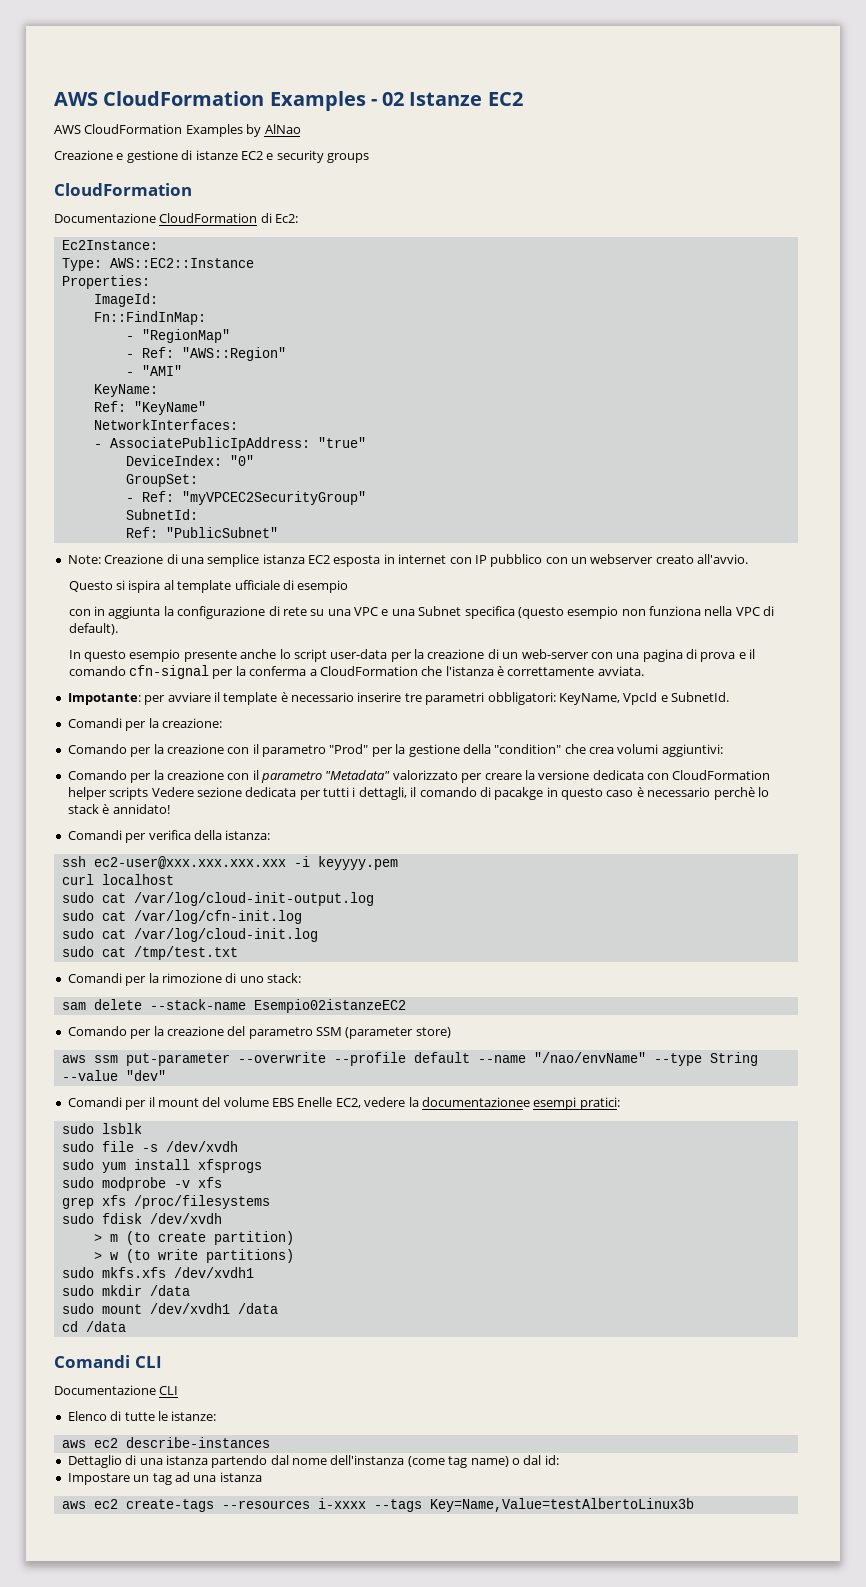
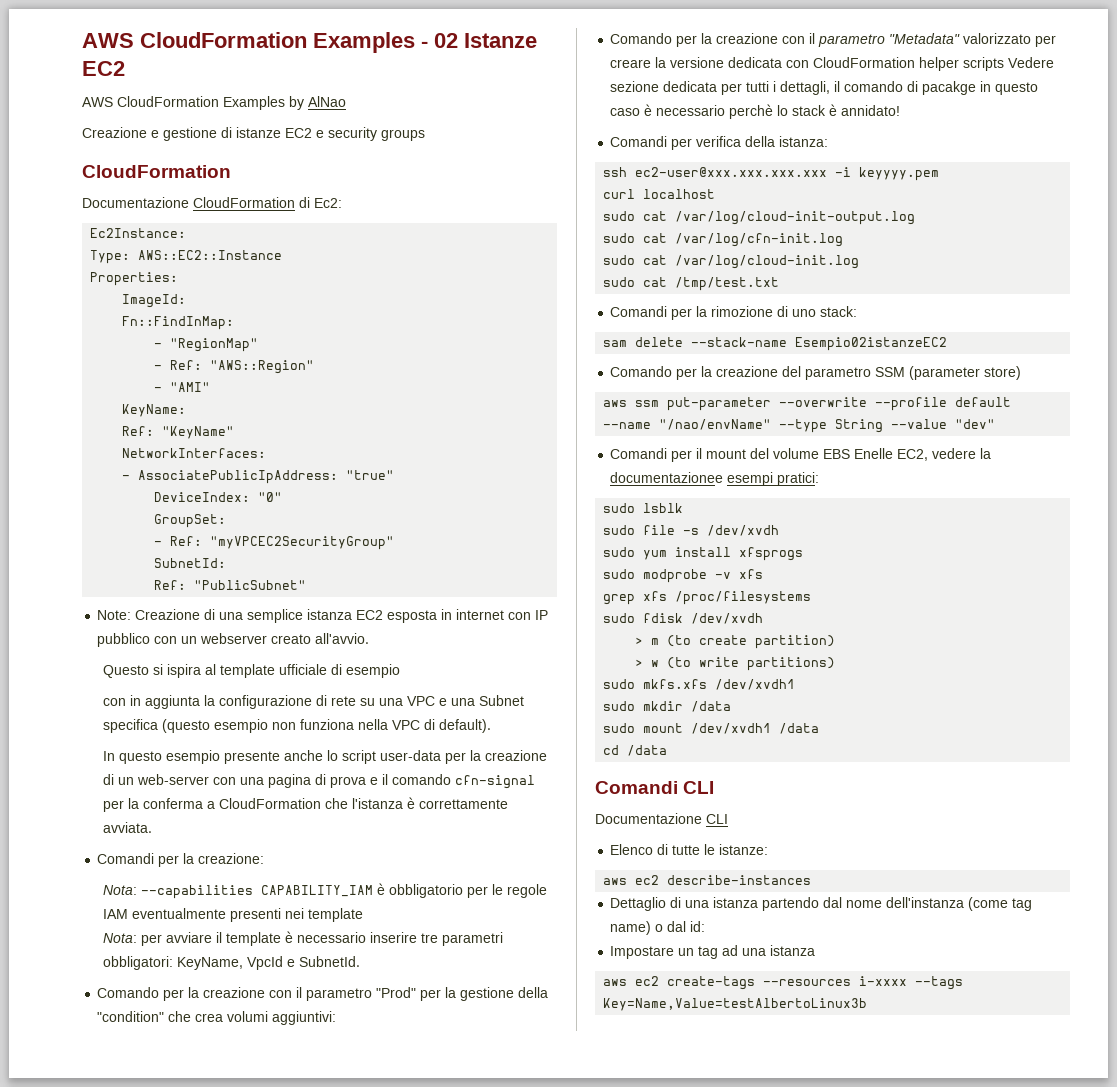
- Impotante: per avviare il template è necessario inserire tre parametri obbligatori: KeyName, VpcId e SubnetId.
+ Comandi per la creazione:
+ Nota: --capabilities CAPABILITY_IAM è obbligatorio per le regole IAM eventualmente presenti nei template
+ Nota: per avviare il template è necessario inserire tre parametri obbligatori: KeyName, VpcId e SubnetId.
- Comandi per la creazione:

